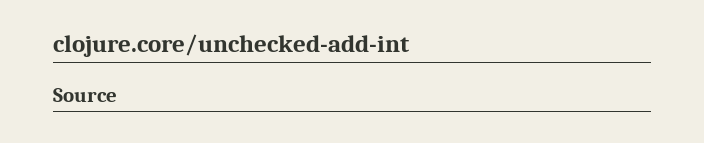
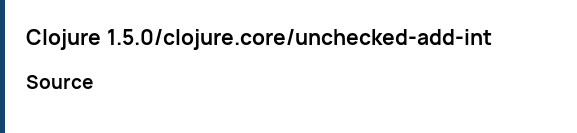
- clojure.core/unchecked-add-int
+ Clojure 1.5.0/clojure.core/unchecked-add-int

